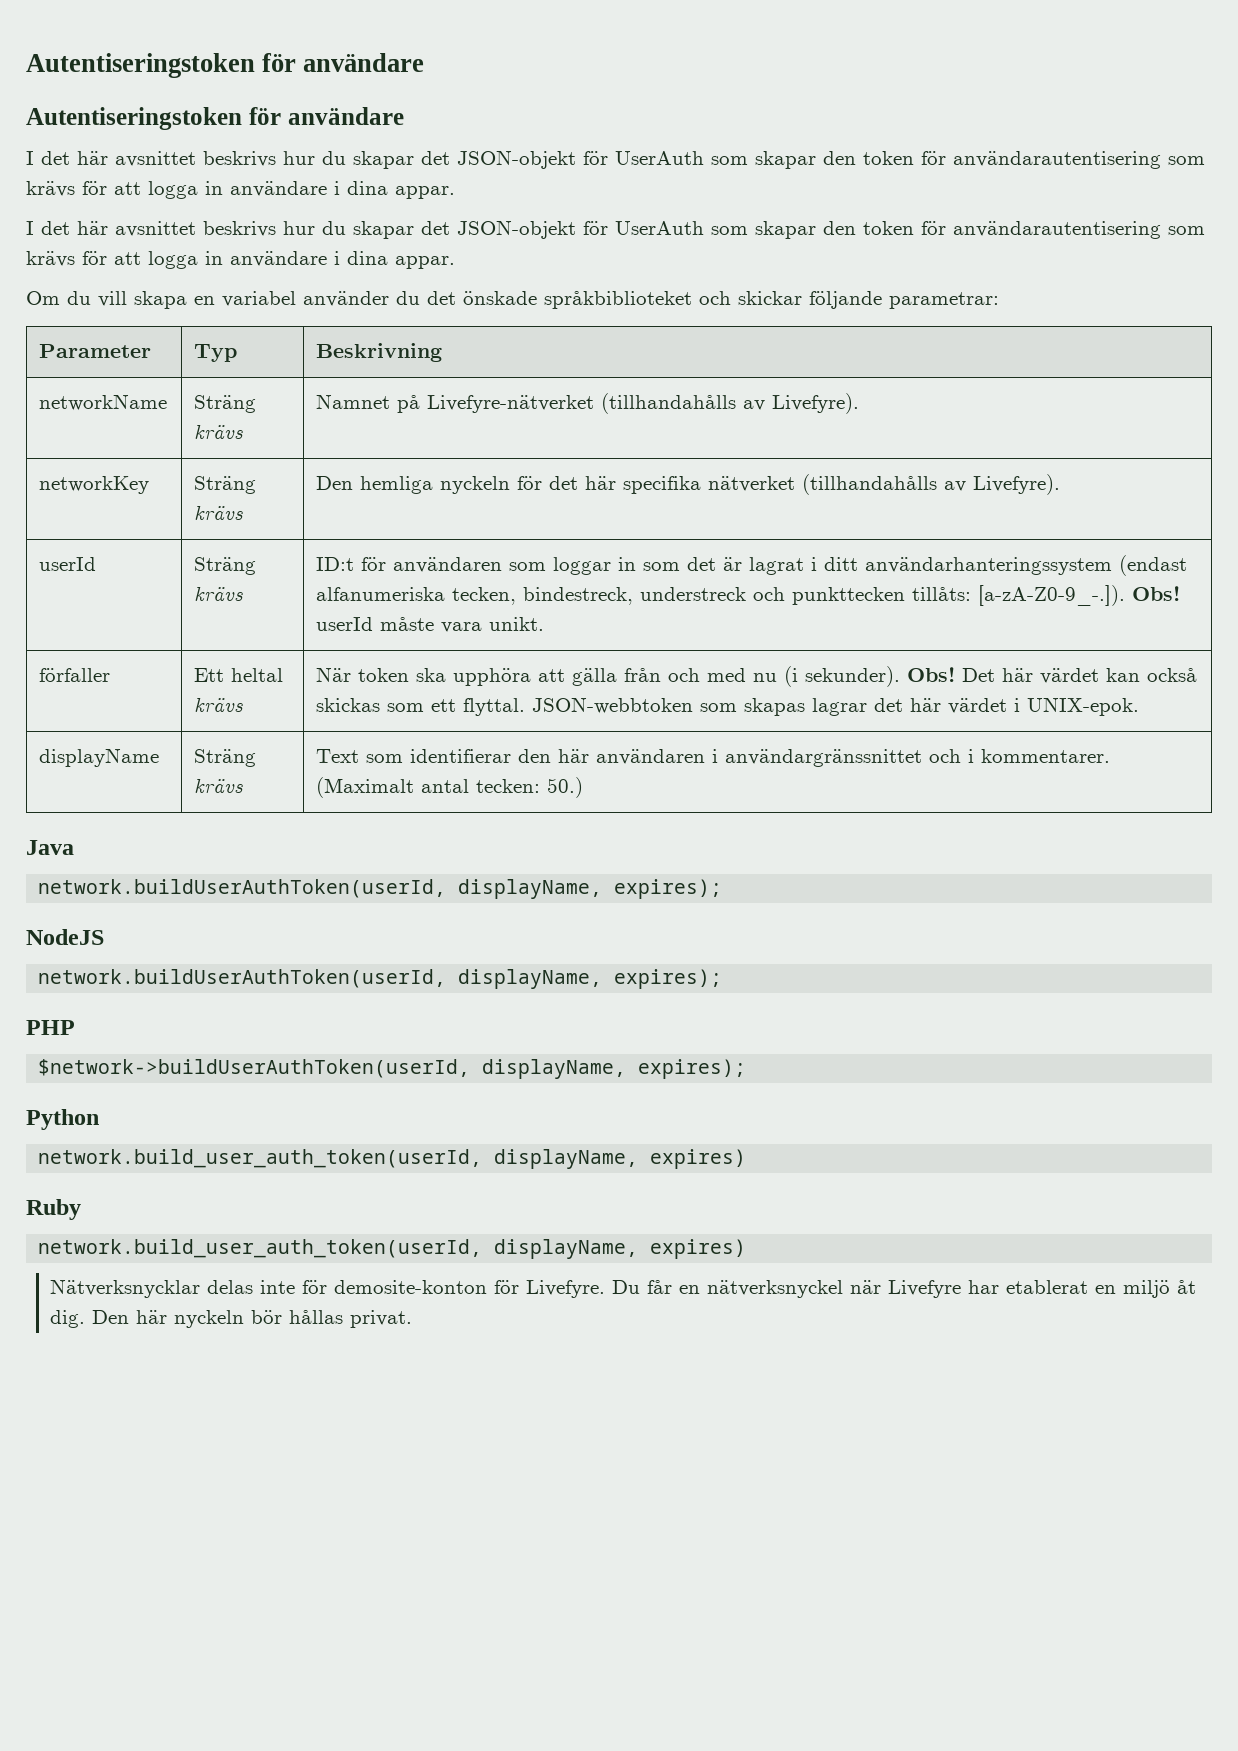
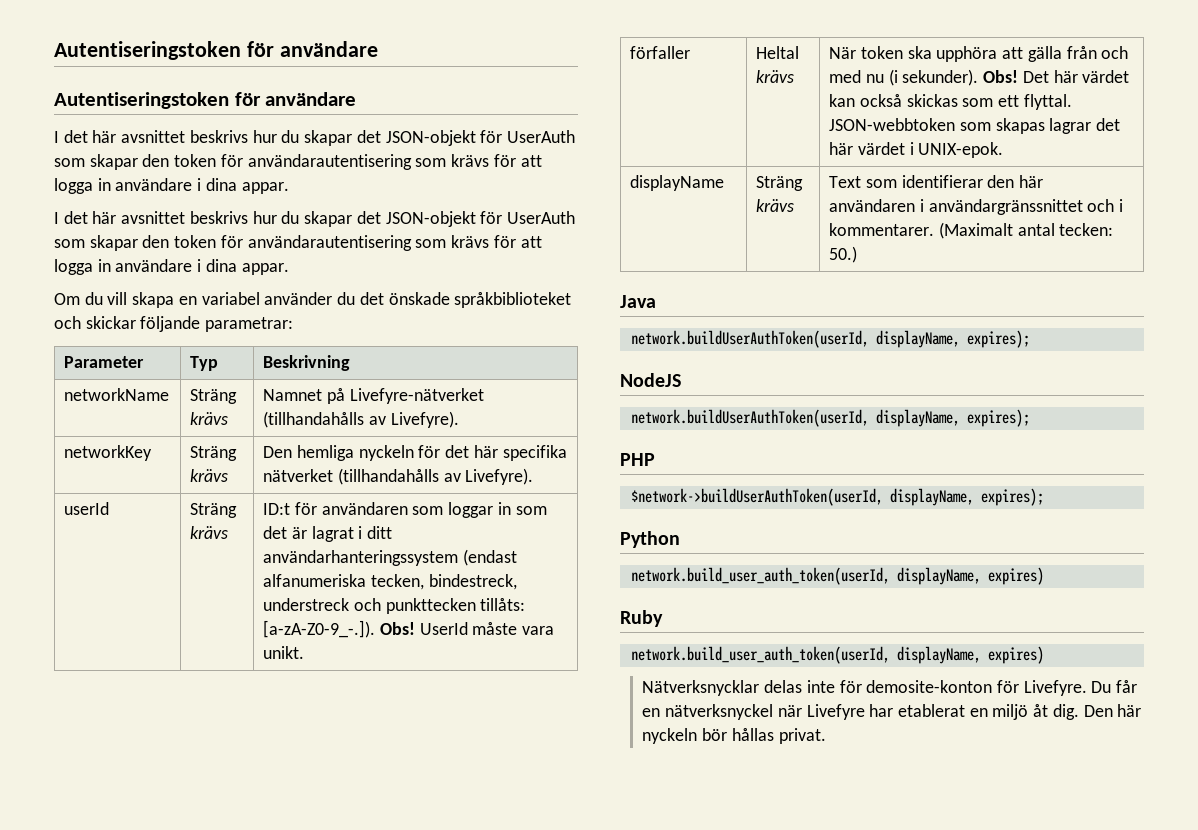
- userId | Sträng krävs | ID:t för användaren som loggar in som det är lagrat i ditt användarhanteringssystem (endast alfanumeriska tecken, bindestreck, understreck och punkttecken tillåts: [a-zA-Z0-9_-.]). Obs! userId måste vara unikt.
+ userId | Sträng krävs | ID:t för användaren som loggar in som det är lagrat i ditt användarhanteringssystem (endast alfanumeriska tecken, bindestreck, understreck och punkttecken tillåts: [a-zA-Z0-9_-.]). Obs! UserId måste vara unikt.
- förfaller | Ett heltal krävs | När token ska upphöra att gälla från och med nu (i sekunder). Obs! Det här värdet kan också skickas som ett flyttal. JSON-webbtoken som skapas lagrar det här värdet i UNIX-epok.
+ förfaller | Heltal krävs | När token ska upphöra att gälla från och med nu (i sekunder). Obs! Det här värdet kan också skickas som ett flyttal. JSON-webbtoken som skapas lagrar det här värdet i UNIX-epok.

